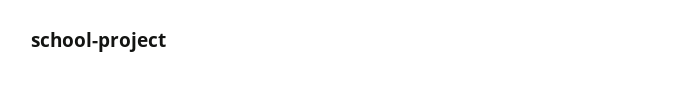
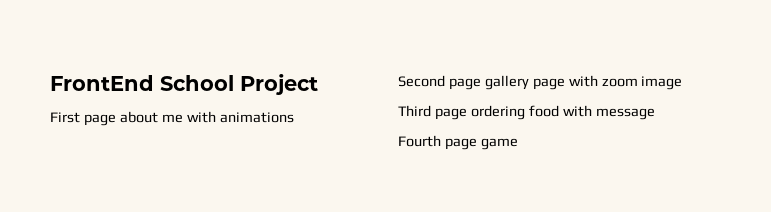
- school-project
+ FrontEnd School Project
+ First page about me with animations
+ Second page gallery page with zoom image
+ Third page ordering food with message
+ Fourth page game

